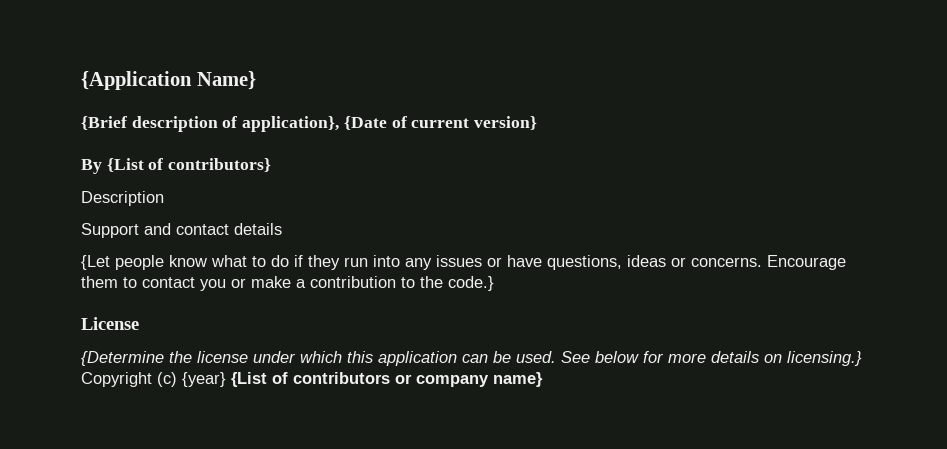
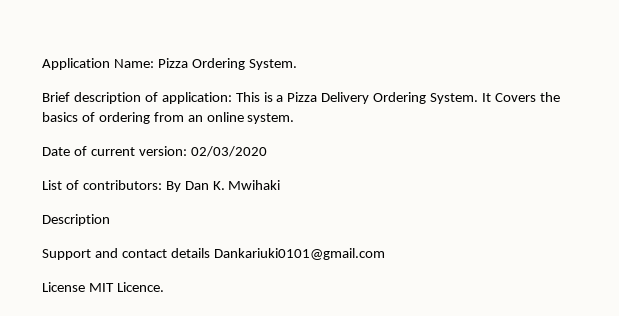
- {Application Name}
- {Brief description of application}, {Date of current version}
- By {List of contributors}
+ Application Name: Pizza Ordering System.
+ Brief description of application: This is a Pizza Delivery Ordering System. It Covers the basics of ordering from an online system.
+ Date of current version: 02/03/2020
+ List of contributors: By Dan K. Mwihaki
- Support and contact details
- {Let people know what to do if they run into any issues or have questions, ideas or concerns. Encourage them to contact you or make a contribution to the code.}
- License
- {Determine the license under which this application can be used. See below for more details on licensing.} Copyright (c) {year} {List of contributors or company name}
+ Support and contact details Dankariuki0101@gmail.com
+ License MIT Licence.

